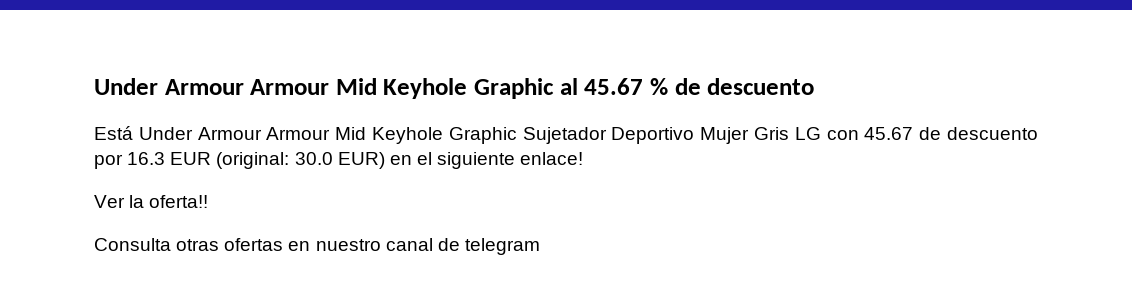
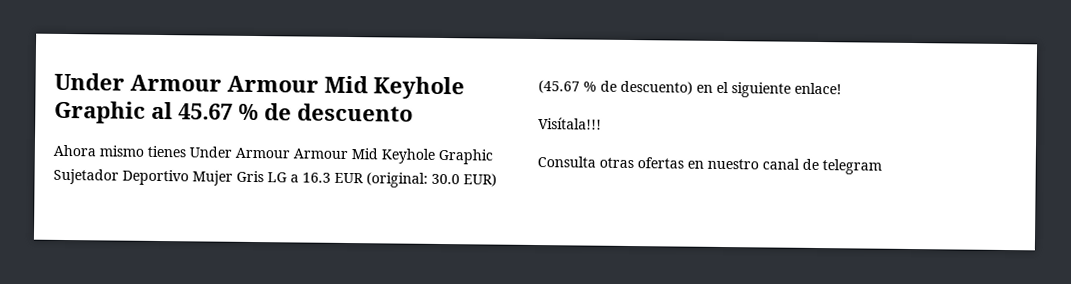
- Está Under Armour Armour Mid Keyhole Graphic Sujetador Deportivo Mujer Gris LG con 45.67 de descuento por 16.3 EUR (original: 30.0 EUR) en el siguiente enlace!
+ Ahora mismo tienes Under Armour Armour Mid Keyhole Graphic Sujetador Deportivo Mujer Gris LG a 16.3 EUR (original: 30.0 EUR) (45.67 % de descuento) en el siguiente enlace!
- Ver la oferta!!
+ Visítala!!!

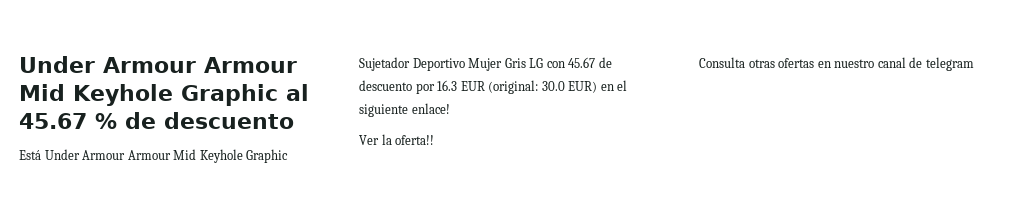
- Ahora mismo tienes Under Armour Armour Mid Keyhole Graphic Sujetador Deportivo Mujer Gris LG a 16.3 EUR (original: 30.0 EUR) (45.67 % de descuento) en el siguiente enlace!
+ Está Under Armour Armour Mid Keyhole Graphic Sujetador Deportivo Mujer Gris LG con 45.67 de descuento por 16.3 EUR (original: 30.0 EUR) en el siguiente enlace!
- Visítala!!!
+ Ver la oferta!!

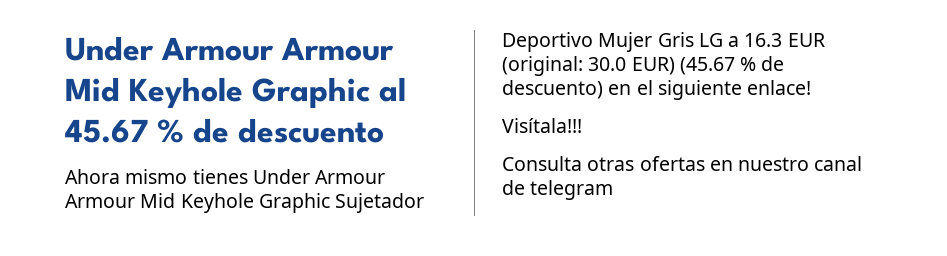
- Está Under Armour Armour Mid Keyhole Graphic Sujetador Deportivo Mujer Gris LG con 45.67 de descuento por 16.3 EUR (original: 30.0 EUR) en el siguiente enlace!
+ Ahora mismo tienes Under Armour Armour Mid Keyhole Graphic Sujetador Deportivo Mujer Gris LG a 16.3 EUR (original: 30.0 EUR) (45.67 % de descuento) en el siguiente enlace!
- Ver la oferta!!
+ Visítala!!!

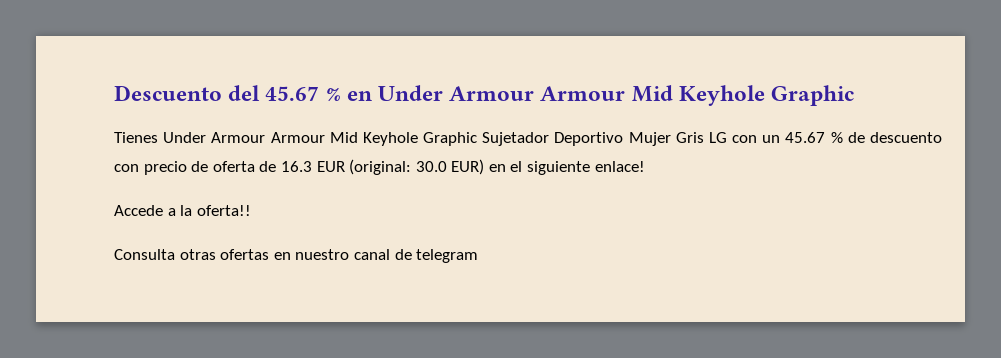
- Under Armour Armour Mid Keyhole Graphic al 45.67 % de descuento
- Ahora mismo tienes Under Armour Armour Mid Keyhole Graphic Sujetador Deportivo Mujer Gris LG a 16.3 EUR (original: 30.0 EUR) (45.67 % de descuento) en el siguiente enlace!
+ Descuento del 45.67 % en Under Armour Armour Mid Keyhole Graphic
+ Tienes Under Armour Armour Mid Keyhole Graphic Sujetador Deportivo Mujer Gris LG con un 45.67 % de descuento con precio de oferta de 16.3 EUR (original: 30.0 EUR) en el siguiente enlace!
- Visítala!!!
+ Accede a la oferta!!

